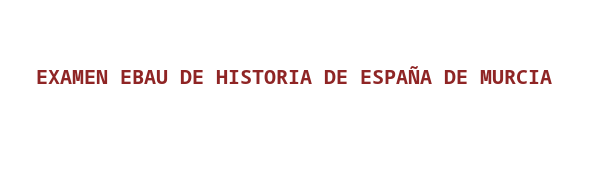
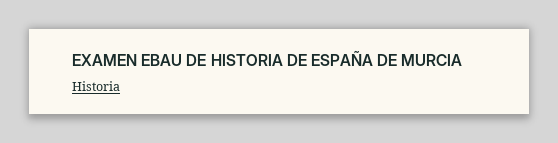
+ Historia

